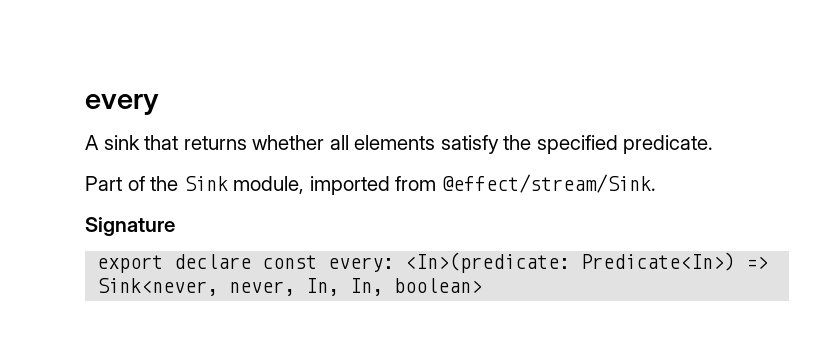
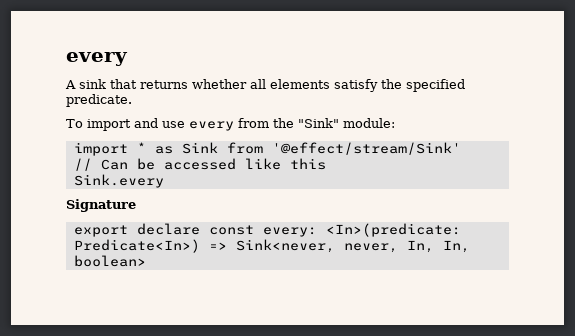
- Part of the Sink module, imported from @effect/stream/Sink.
+ To import and use every from the "Sink" module:
+ import * as Sink from '@effect/stream/Sink'
+ // Can be accessed like this
+ Sink.every

